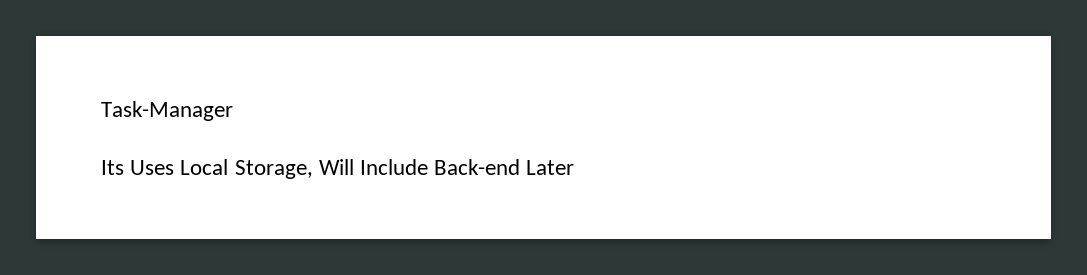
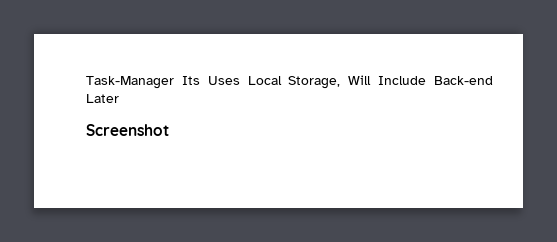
- Task-Manager
- Its Uses Local Storage, Will Include Back-end Later
+ Task-Manager Its Uses Local Storage, Will Include Back-end Later
+ Screenshot

